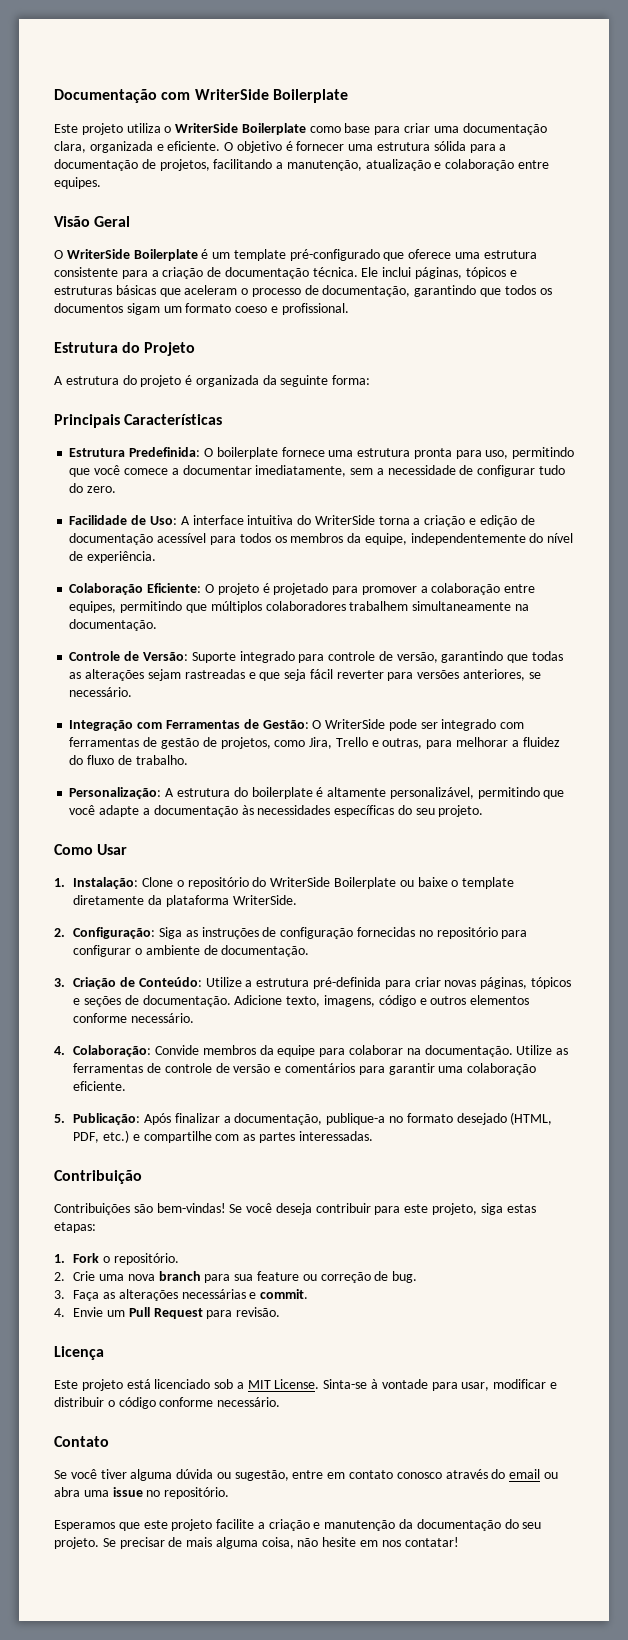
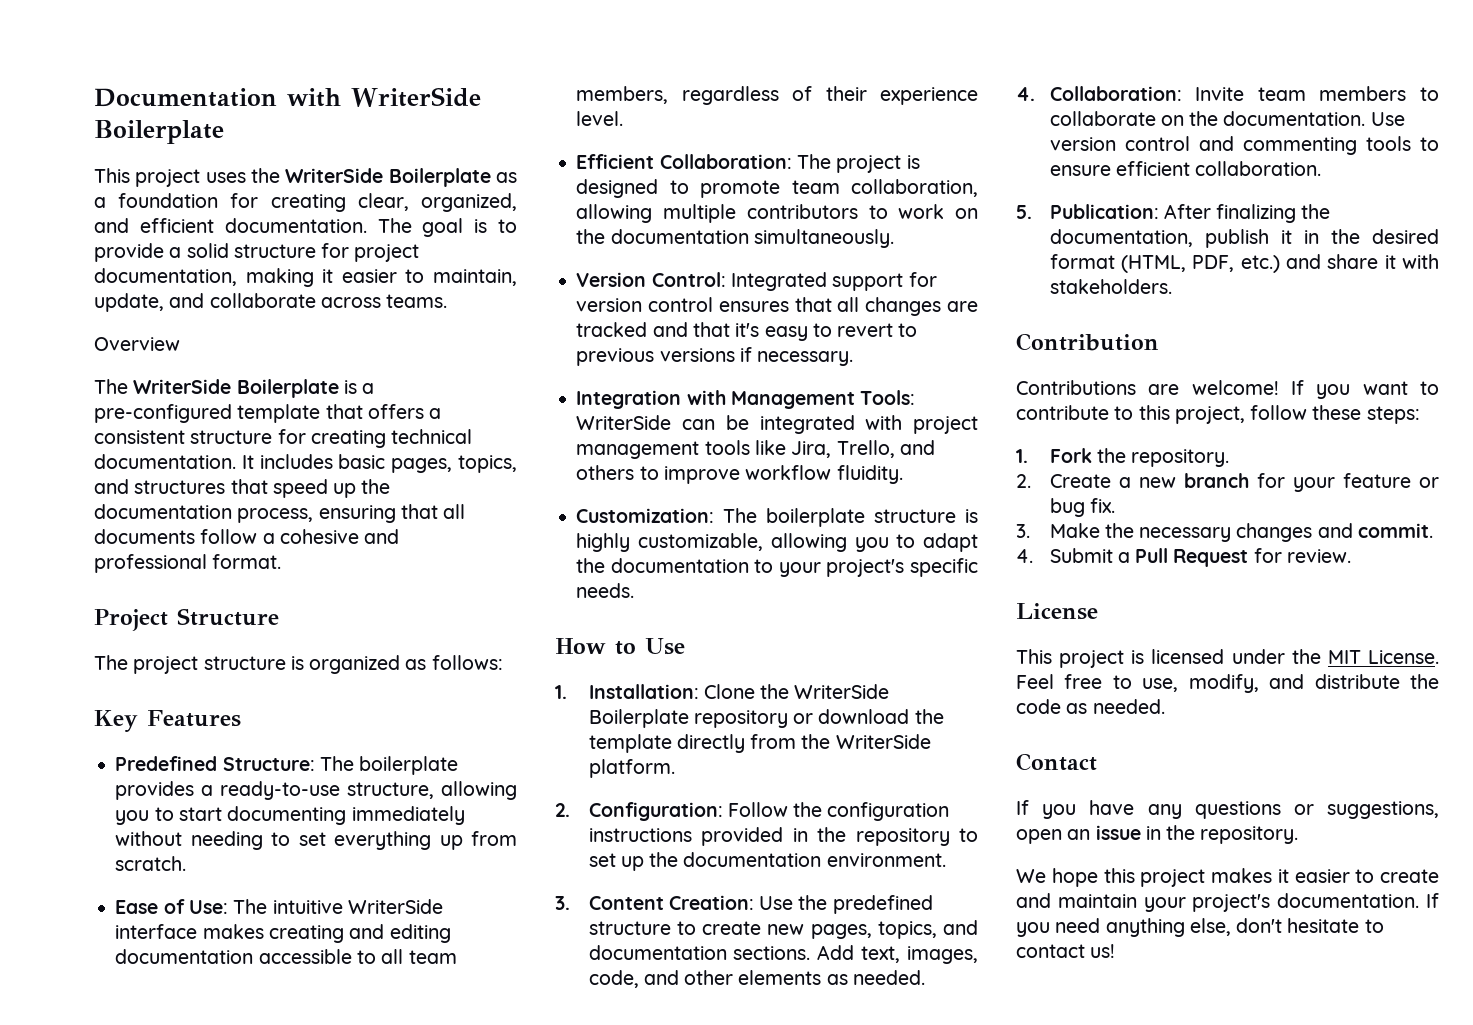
- Documentação com WriterSide Boilerplate
+ Documentation with WriterSide Boilerplate
- Este projeto utiliza o WriterSide Boilerplate como base para criar uma documentação clara, organizada e eficiente. O objetivo é fornecer uma estrutura sólida para a documentação de projetos, facilitando a manutenção, atualização e colaboração entre equipes.
- Visão Geral
- O WriterSide Boilerplate é um template pré-configurado que oferece uma estrutura consistente para a criação de documentação técnica. Ele inclui páginas, tópicos e estruturas básicas que aceleram o processo de documentação, garantindo que todos os documentos sigam um formato coeso e profissional.
- Estrutura do Projeto
- A estrutura do projeto é organizada da seguinte forma:
- Principais Características
- Estrutura Predefinida: O boilerplate fornece uma estrutura pronta para uso, permitindo que você comece a documentar imediatamente, sem a necessidade de configurar tudo do zero.
- Facilidade de Uso: A interface intuitiva do WriterSide torna a criação e edição de documentação acessível para todos os membros da equipe, independentemente do nível de experiência.
- Colaboração Eficiente: O projeto é projetado para promover a colaboração entre equipes, permitindo que múltiplos colaboradores trabalhem simultaneamente na documentação.
- Controle de Versão: Suporte integrado para controle de versão, garantindo que todas as alterações sejam rastreadas e que seja fácil reverter para versões anteriores, se necessário.
- Integração com Ferramentas de Gestão: O WriterSide pode ser integrado com ferramentas de gestão de projetos, como Jira, Trello e outras, para melhorar a fluidez do fluxo de trabalho.
- Personalização: A estrutura do boilerplate é altamente personalizável, permitindo que você adapte a documentação às necessidades específicas do seu projeto.
- Como Usar
- 1. Instalação: Clone o repositório do WriterSide Boilerplate ou baixe o template diretamente da plataforma WriterSide.
- 2. Configuração: Siga as instruções de configuração fornecidas no repositório para configurar o ambiente de documentação.
- 3. Criação de Conteúdo: Utilize a estrutura pré-definida para criar novas páginas, tópicos e seções de documentação. Adicione texto, imagens, código e outros elementos conforme necessário.
- 4. Colaboração: Convide membros da equipe para colaborar na documentação. Utilize as ferramentas de controle de versão e comentários para garantir uma colaboração eficiente.
- 5. Publicação: Após finalizar a documentação, publique-a no formato desejado (HTML, PDF, etc.) e compartilhe com as partes interessadas.
- Contribuição
- Contribuições são bem-vindas! Se você deseja contribuir para este projeto, siga estas etapas:
+ This project uses the WriterSide Boilerplate as a foundation for creating clear, organized, and efficient documentation. The goal is to provide a solid structure for project documentation, making it easier to maintain, update, and collaborate across teams.
+ Overview
+ The WriterSide Boilerplate is a pre-configured template that offers a consistent structure for creating technical documentation. It includes basic pages, topics, and structures that speed up the documentation process, ensuring that all documents follow a cohesive and professional format.
+ Project Structure
+ The project structure is organized as follows:
+ Key Features
+ Predefined Structure: The boilerplate provides a ready-to-use structure, allowing you to start documenting immediately without needing to set everything up from scratch.
+ Ease of Use: The intuitive WriterSide interface makes creating and editing documentation accessible to all team members, regardless of their experience level.
+ Efficient Collaboration: The project is designed to promote team collaboration, allowing multiple contributors to work on the documentation simultaneously.
+ Version Control: Integrated support for version control ensures that all changes are tracked and that it's easy to revert to previous versions if necessary.
+ Integration with Management Tools: WriterSide can be integrated with project management tools like Jira, Trello, and others to improve workflow fluidity.
+ Customization: The boilerplate structure is highly customizable, allowing you to adapt the documentation to your project's specific needs.
+ How to Use
+ 1. Installation: Clone the WriterSide Boilerplate repository or download the template directly from the WriterSide platform.
+ 2. Configuration: Follow the configuration instructions provided in the repository to set up the documentation environment.
+ 3. Content Creation: Use the predefined structure to create new pages, topics, and documentation sections. Add text, images, code, and other elements as needed.
+ 4. Collaboration: Invite team members to collaborate on the documentation. Use version control and commenting tools to ensure efficient collaboration.
+ 5. Publication: After finalizing the documentation, publish it in the desired format (HTML, PDF, etc.) and share it with stakeholders.
+ Contribution
+ Contributions are welcome! If you want to contribute to this project, follow these steps:
- 1. Fork o repositório.
- 2. Crie uma nova branch para sua feature ou correção de bug.
- 3. Faça as alterações necessárias e commit.
- 4. Envie um Pull Request para revisão.
- Licença
- Este projeto está licenciado sob a MIT License. Sinta-se à vontade para usar, modificar e distribuir o código conforme necessário.
- Contato
- Se você tiver alguma dúvida ou sugestão, entre em contato conosco através do email ou abra uma issue no repositório.
- Esperamos que este projeto facilite a criação e manutenção da documentação do seu projeto. Se precisar de mais alguma coisa, não hesite em nos contatar!
+ 1. Fork the repository.
+ 2. Create a new branch for your feature or bug fix.
+ 3. Make the necessary changes and commit.
+ 4. Submit a Pull Request for review.
+ License
+ This project is licensed under the MIT License. Feel free to use, modify, and distribute the code as needed.
+ Contact
+ If you have any questions or suggestions, open an issue in the repository.
+ We hope this project makes it easier to create and maintain your project's documentation. If you need anything else, don't hesitate to contact us!

